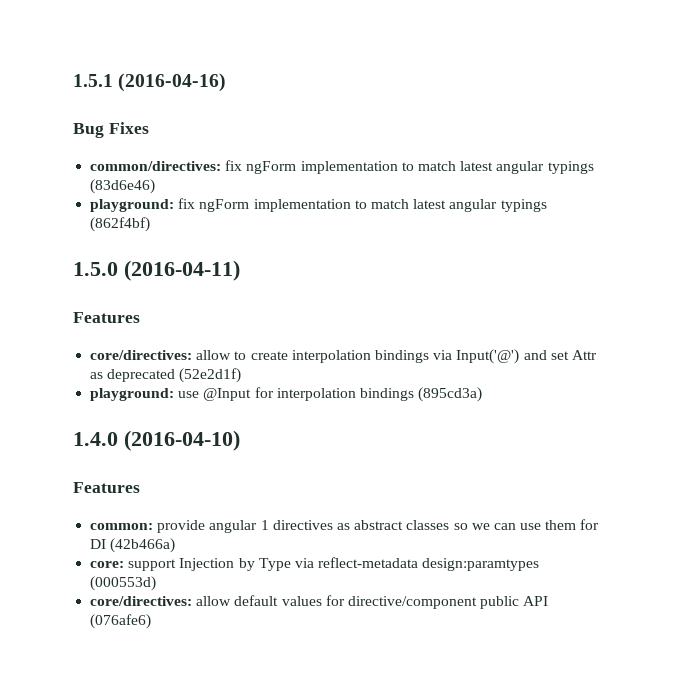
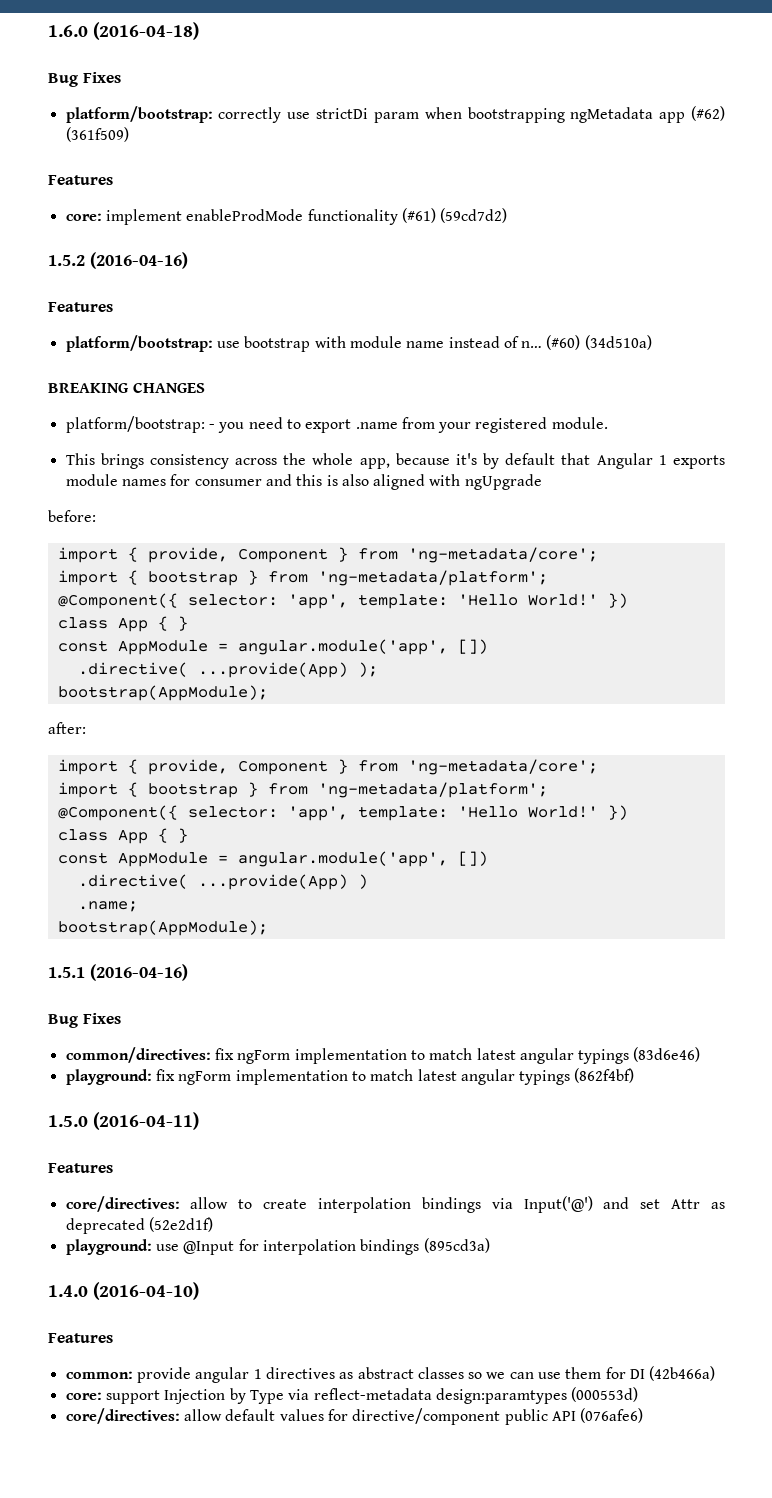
+ 1.6.0 (2016-04-18)
+ Bug Fixes
+ platform/bootstrap: correctly use strictDi param when bootstrapping ngMetadata app (#62) (361f509)
+ Features
+ core: implement enableProdMode functionality (#61) (59cd7d2)
+ 1.5.2 (2016-04-16)
+ Features
+ platform/bootstrap: use bootstrap with module name instead of n… (#60) (34d510a)
+ BREAKING CHANGES
+ platform/bootstrap: - you need to export .name from your registered module.
+ This brings consistency across the whole app, because it's by default that Angular 1 exports module names for consumer and this is also aligned with ngUpgrade
+ before:
+ import { provide, Component } from 'ng-metadata/core';
+ import { bootstrap } from 'ng-metadata/platform';
+ @Component({ selector: 'app', template: 'Hello World!' })
+ class App { }
+ const AppModule = angular.module('app', [])
+ .directive( ...provide(App) );
+ bootstrap(AppModule);
+ after:
+ import { provide, Component } from 'ng-metadata/core';
+ import { bootstrap } from 'ng-metadata/platform';
+ @Component({ selector: 'app', template: 'Hello World!' })
+ class App { }
+ const AppModule = angular.module('app', [])
+ .directive( ...provide(App) )
+ .name;
+ bootstrap(AppModule);

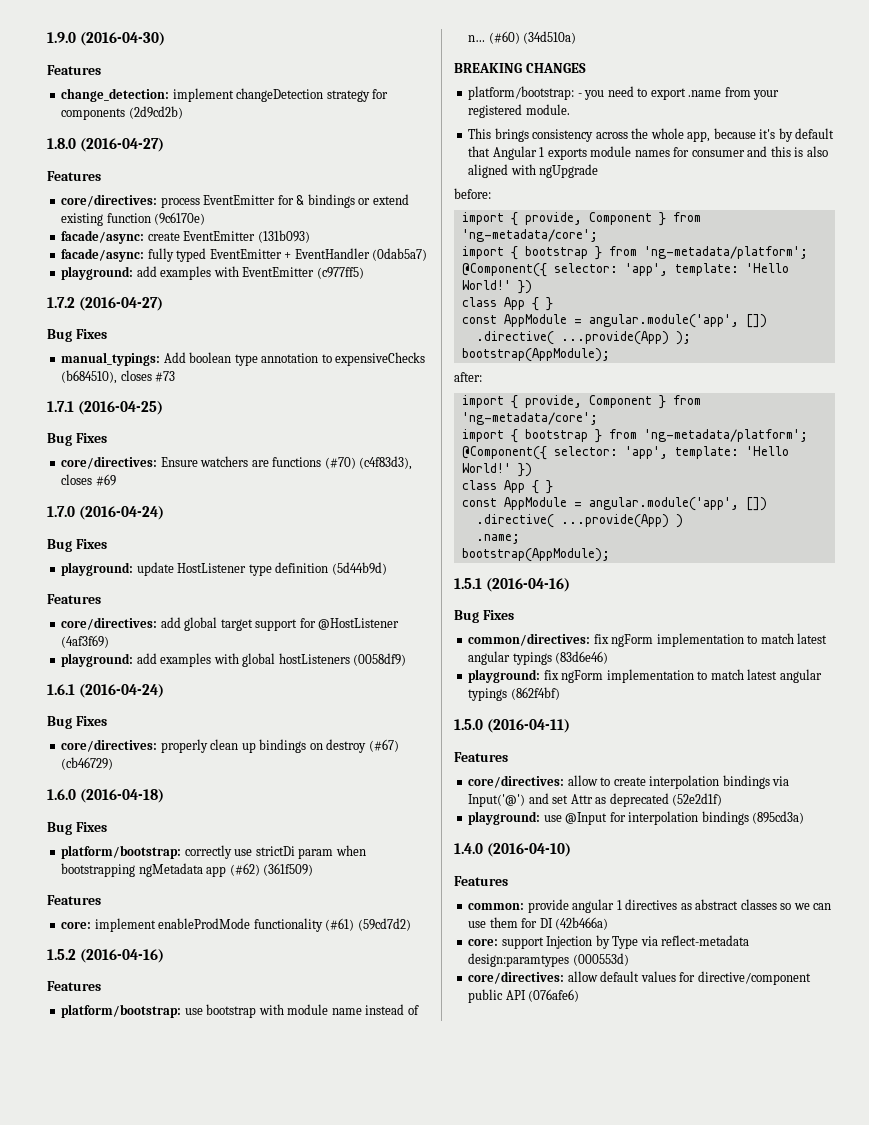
+ 1.9.0 (2016-04-30)
+ Features
+ change_detection: implement changeDetection strategy for components (2d9cd2b)
+ 1.8.0 (2016-04-27)
+ Features
+ core/directives: process EventEmitter for & bindings or extend existing function (9c6170e)
+ facade/async: create EventEmitter (131b093)
+ facade/async: fully typed EventEmitter + EventHandler (0dab5a7)
+ playground: add examples with EventEmitter (c977ff5)
+ 1.7.2 (2016-04-27)
+ Bug Fixes
+ manual_typings: Add boolean type annotation to expensiveChecks (b684510), closes #73
+ 1.7.1 (2016-04-25)
+ Bug Fixes
+ core/directives: Ensure watchers are functions (#70) (c4f83d3), closes #69
+ 1.7.0 (2016-04-24)
+ Bug Fixes
+ playground: update HostListener type definition (5d44b9d)
+ Features
+ core/directives: add global target support for @HostListener (4af3f69)
+ playground: add examples with global hostListeners (0058df9)
+ 1.6.1 (2016-04-24)
+ Bug Fixes
+ core/directives: properly clean up bindings on destroy (#67) (cb46729)

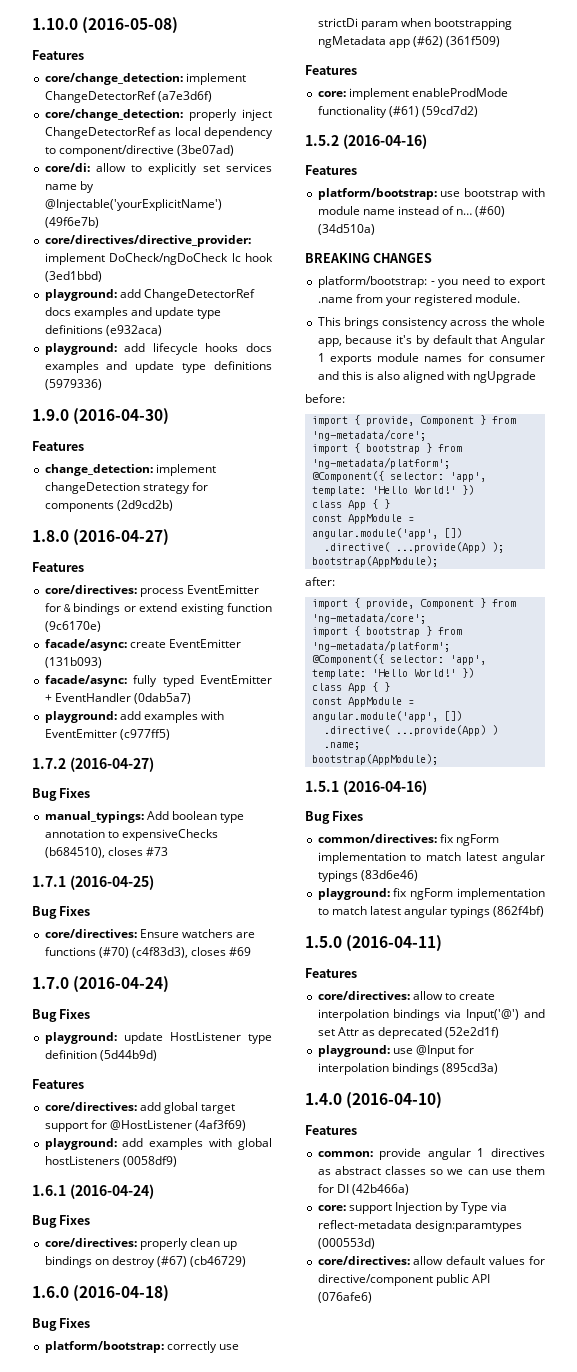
+ 1.10.0 (2016-05-08)
+ Features
+ core/change_detection: implement ChangeDetectorRef (a7e3d6f)
+ core/change_detection: properly inject ChangeDetectorRef as local dependency to component/directive (3be07ad)
+ core/di: allow to explicitly set services name by @Injectable('yourExplicitName') (49f6e7b)
+ core/directives/directive_provider: implement DoCheck/ngDoCheck lc hook (3ed1bbd)
+ playground: add ChangeDetectorRef docs examples and update type definitions (e932aca)
+ playground: add lifecycle hooks docs examples and update type definitions (5979336)

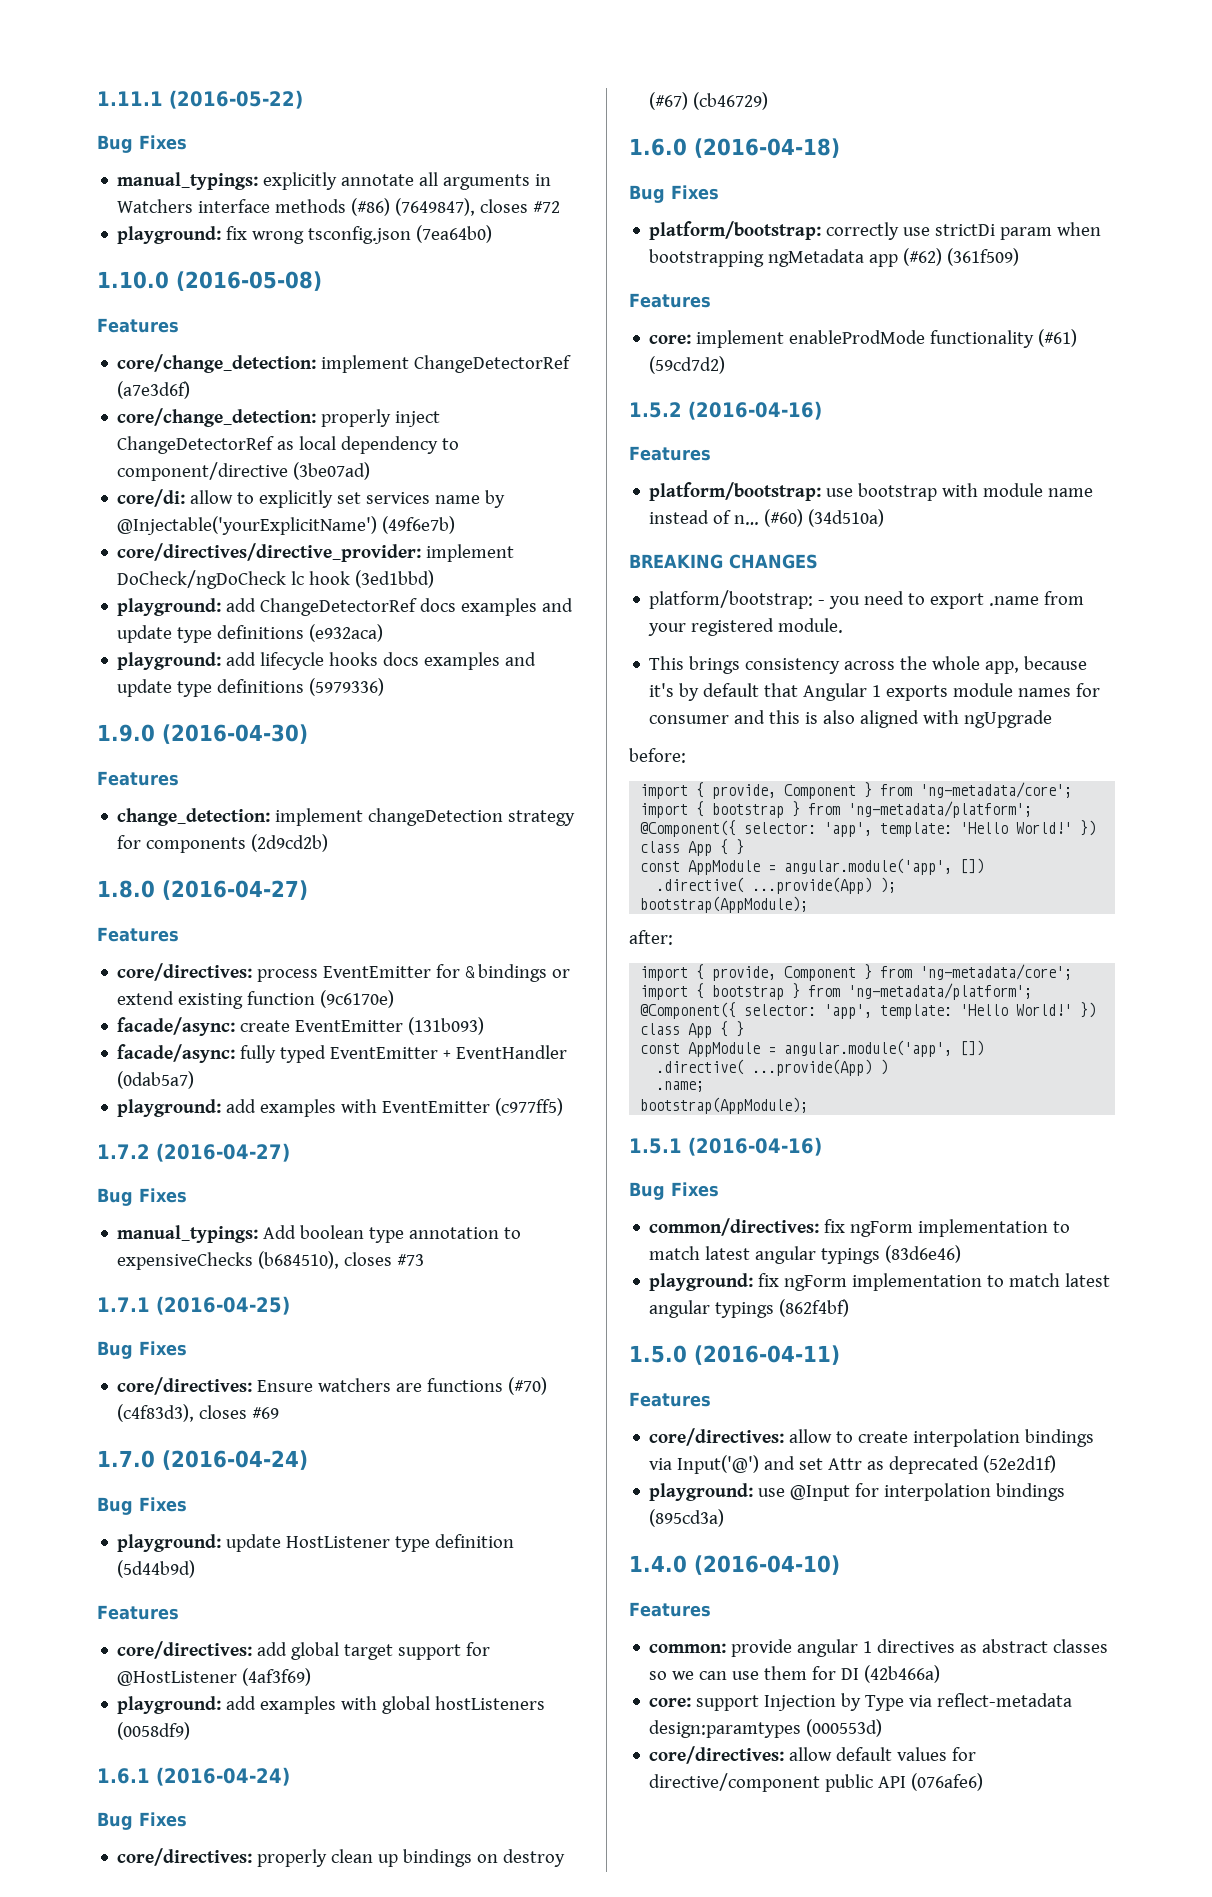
+ 1.11.1 (2016-05-22)
+ Bug Fixes
+ manual_typings: explicitly annotate all arguments in Watchers interface methods (#86) (7649847), closes #72
+ playground: fix wrong tsconfig.json (7ea64b0)

